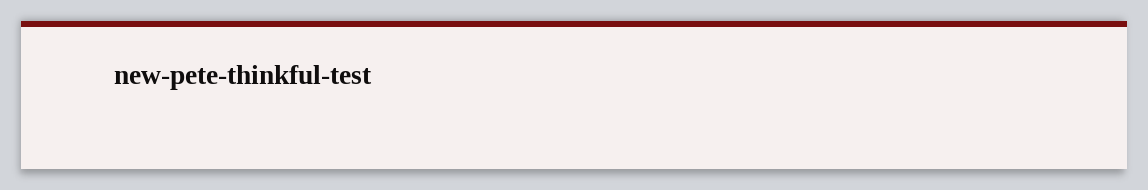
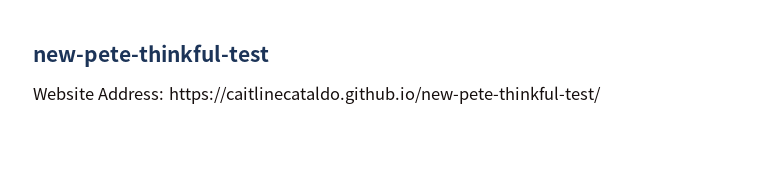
+ Website Address: https://caitlinecataldo.github.io/new-pete-thinkful-test/

